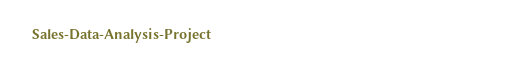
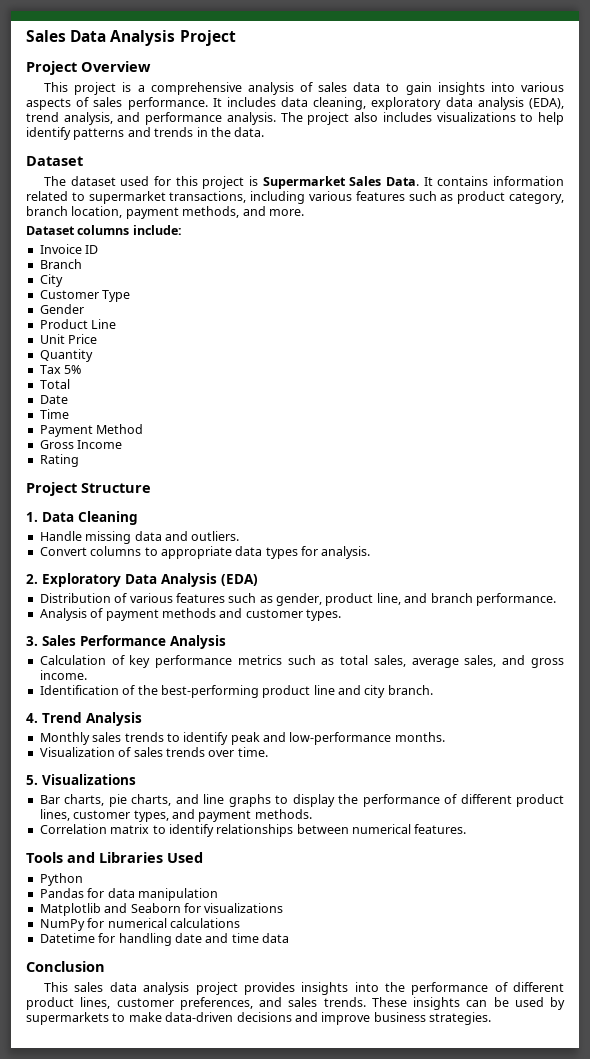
- Sales-Data-Analysis-Project
+ Sales Data Analysis Project
+ Project Overview
+ This project is a comprehensive analysis of sales data to gain insights into various aspects of sales performance. It includes data cleaning, exploratory data analysis (EDA), trend analysis, and performance analysis. The project also includes visualizations to help identify patterns and trends in the data.
+ Dataset
+ The dataset used for this project is Supermarket Sales Data. It contains information related to supermarket transactions, including various features such as product category, branch location, payment methods, and more.
+ Dataset columns include:
+ Invoice ID
+ Branch
+ City
+ Customer Type
+ Gender
+ Product Line
+ Unit Price
+ Quantity
+ Tax 5%
+ Total
+ Date
+ Time
+ Payment Method
+ Gross Income
+ Rating
+ Project Structure
+ 1. Data Cleaning
+ Handle missing data and outliers.
+ Convert columns to appropriate data types for analysis.
+ 2. Exploratory Data Analysis (EDA)
+ Distribution of various features such as gender, product line, and branch performance.
+ Analysis of payment methods and customer types.
+ 3. Sales Performance Analysis
+ Calculation of key performance metrics such as total sales, average sales, and gross income.
+ Identification of the best-performing product line and city branch.
+ 4. Trend Analysis
+ Monthly sales trends to identify peak and low-performance months.
+ Visualization of sales trends over time.
+ 5. Visualizations
+ Bar charts, pie charts, and line graphs to display the performance of different product lines, customer types, and payment methods.
+ Correlation matrix to identify relationships between numerical features.
+ Tools and Libraries Used
+ Python
+ Pandas for data manipulation
+ Matplotlib and Seaborn for visualizations
+ NumPy for numerical calculations
+ Datetime for handling date and time data
+ Conclusion
+ This sales data analysis project provides insights into the performance of different product lines, customer preferences, and sales trends. These insights can be used by supermarkets to make data-driven decisions and improve business strategies.

